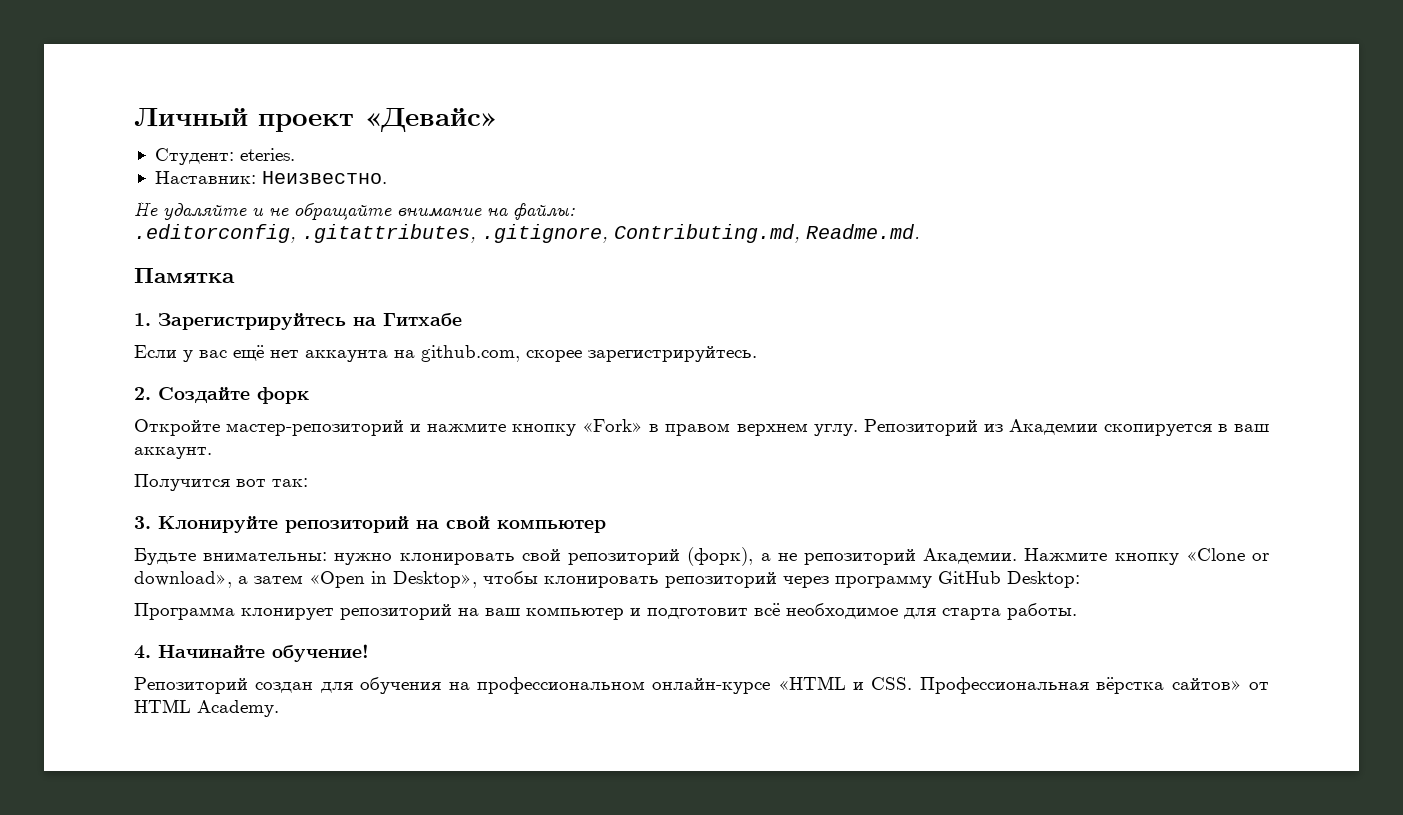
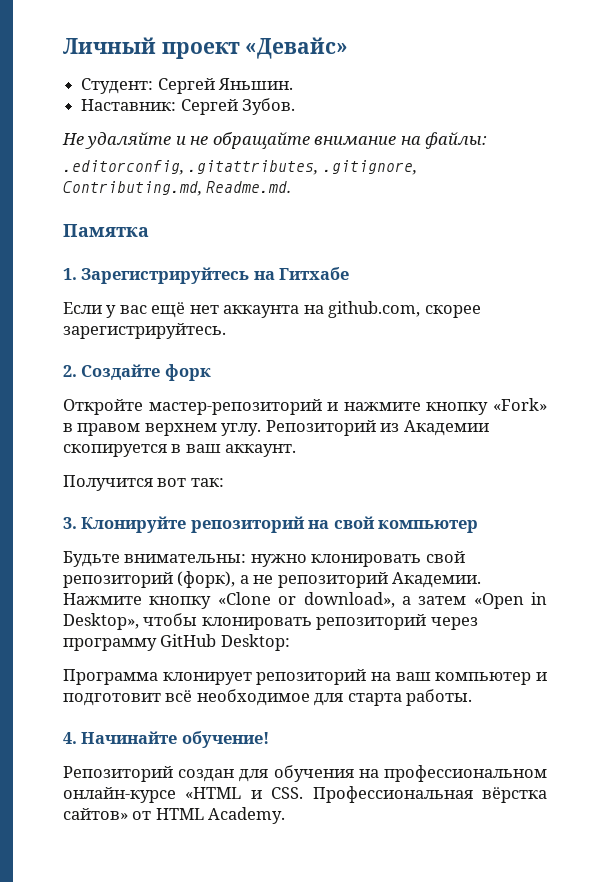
- Студент: eteries.
+ Студент: Сергей Яньшин.
- Наставник: Неизвестно.
+ Наставник: Сергей Зубов.

